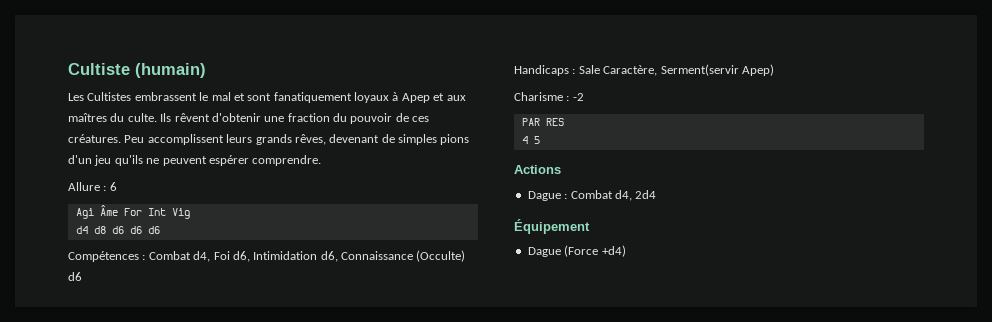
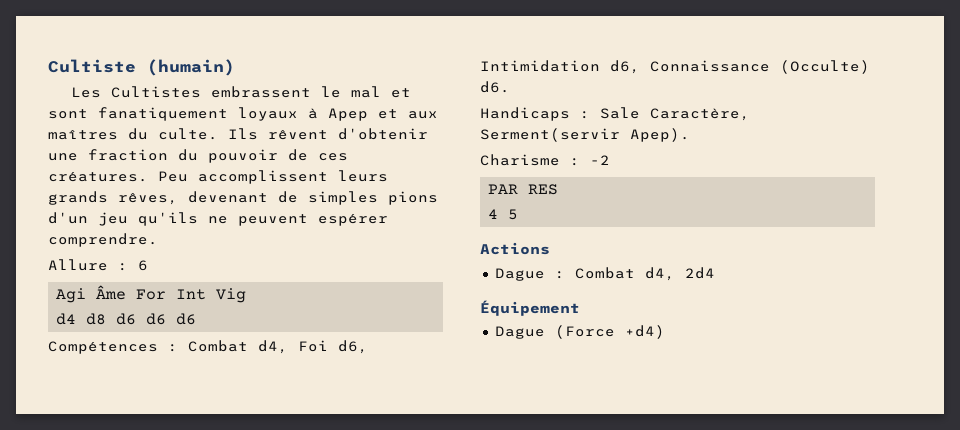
- Compétences : Combat d4, Foi d6, Intimidation d6, Connaissance (Occulte) d6
+ Compétences : Combat d4, Foi d6, Intimidation d6, Connaissance (Occulte) d6.
- Handicaps : Sale Caractère, Serment(servir Apep)
+ Handicaps : Sale Caractère, Serment(servir Apep).

